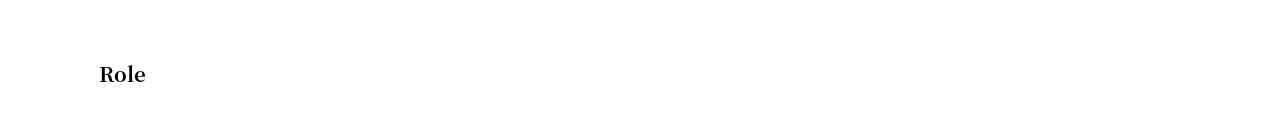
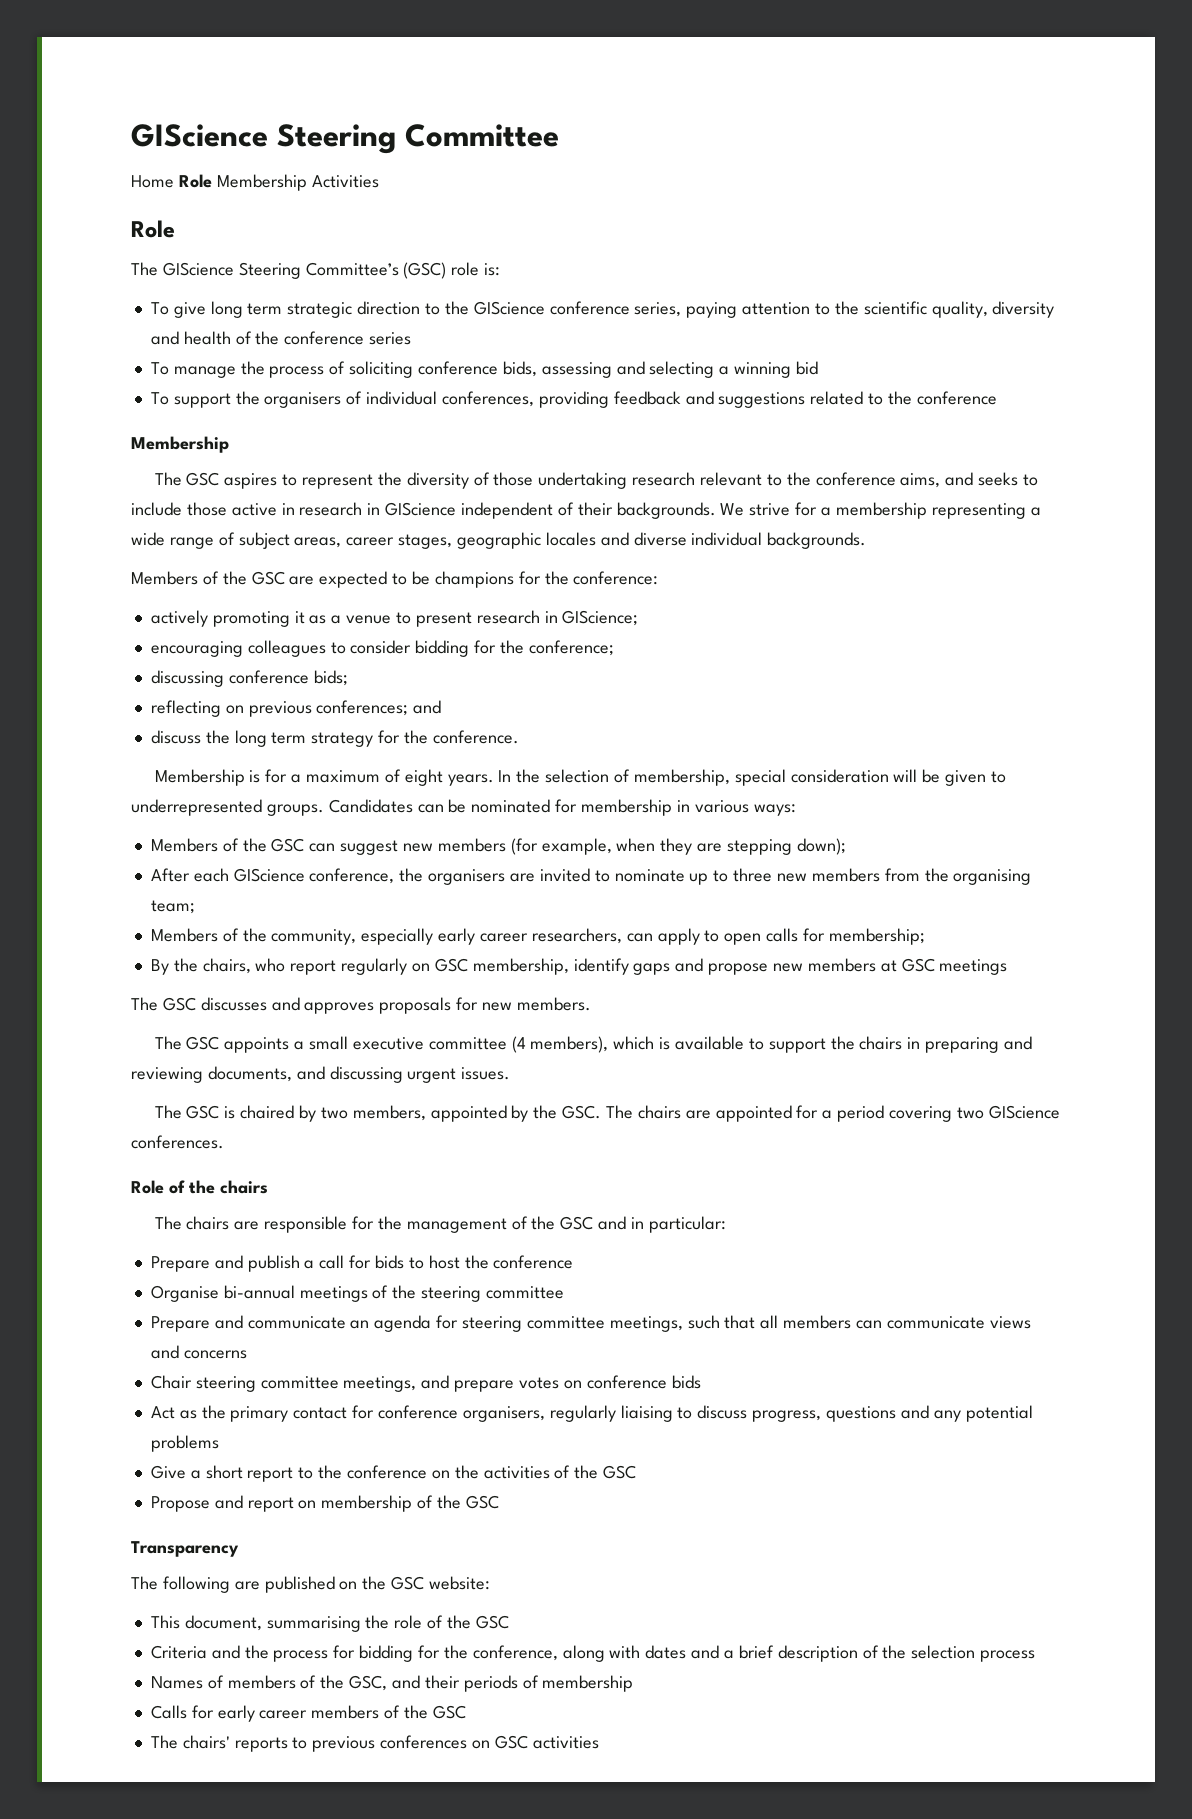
+ GIScience Steering Committee
+ Home Role Membership Activities
  Role
+ The GIScience Steering Committee’s (GSC) role is:
+ To give long term strategic direction to the GIScience conference series, paying attention to the scientific quality, diversity and health of the conference series
+ To manage the process of soliciting conference bids, assessing and selecting a winning bid
+ To support the organisers of individual conferences, providing feedback and suggestions related to the conference
+ Membership
+ The GSC aspires to represent the diversity of those undertaking research relevant to the conference aims, and seeks to include those active in research in GIScience independent of their backgrounds. We strive for a membership representing a wide range of subject areas, career stages, geographic locales and diverse individual backgrounds.
+ Members of the GSC are expected to be champions for the conference:
+ actively promoting it as a venue to present research in GIScience;
+ encouraging colleagues to consider bidding for the conference;
+ discussing conference bids;
+ reflecting on previous conferences; and
+ discuss the long term strategy for the conference.
+ Membership is for a maximum of eight years. In the selection of membership, special consideration will be given to underrepresented groups. Candidates can be nominated for membership in various ways:
+ Members of the GSC can suggest new members (for example, when they are stepping down);
+ After each GIScience conference, the organisers are invited to nominate up to three new members from the organising team;
+ Members of the community, especially early career researchers, can apply to open calls for membership;
+ By the chairs, who report regularly on GSC membership, identify gaps and propose new members at GSC meetings
+ The GSC discusses and approves proposals for new members.
+ The GSC appoints a small executive committee (4 members), which is available to support the chairs in preparing and reviewing documents, and discussing urgent issues.
+ The GSC is chaired by two members, appointed by the GSC. The chairs are appointed for a period covering two GIScience conferences.
+ Role of the chairs
+ The chairs are responsible for the management of the GSC and in particular:
+ Prepare and publish a call for bids to host the conference
+ Organise bi-annual meetings of the steering committee
+ Prepare and communicate an agenda for steering committee meetings, such that all members can communicate views and concerns
+ Chair steering committee meetings, and prepare votes on conference bids
+ Act as the primary contact for conference organisers, regularly liaising to discuss progress, questions and any potential problems
+ Give a short report to the conference on the activities of the GSC
+ Propose and report on membership of the GSC
+ Transparency
+ The following are published on the GSC website:
+ This document, summarising the role of the GSC
+ Criteria and the process for bidding for the conference, along with dates and a brief description of the selection process
+ Names of members of the GSC, and their periods of membership
+ Calls for early career members of the GSC
+ The chairs' reports to previous conferences on GSC activities

